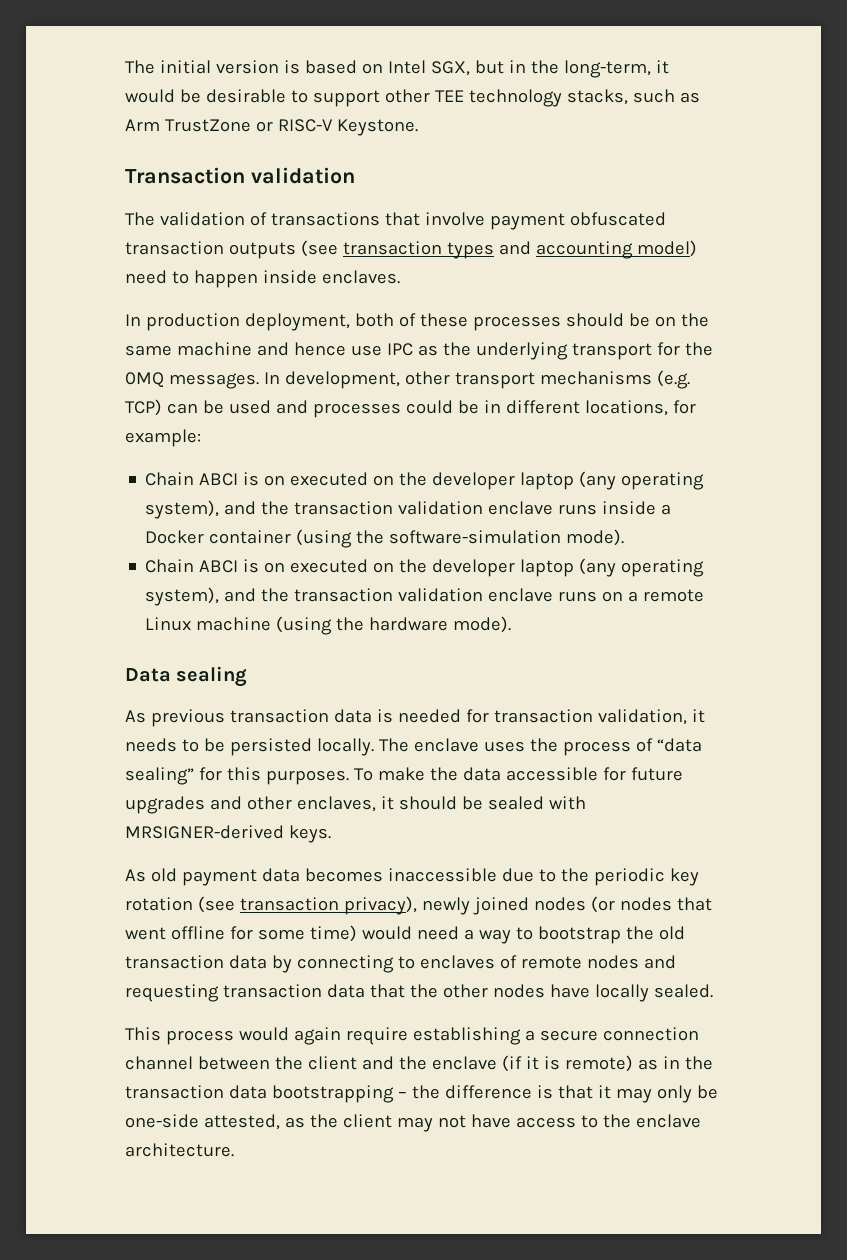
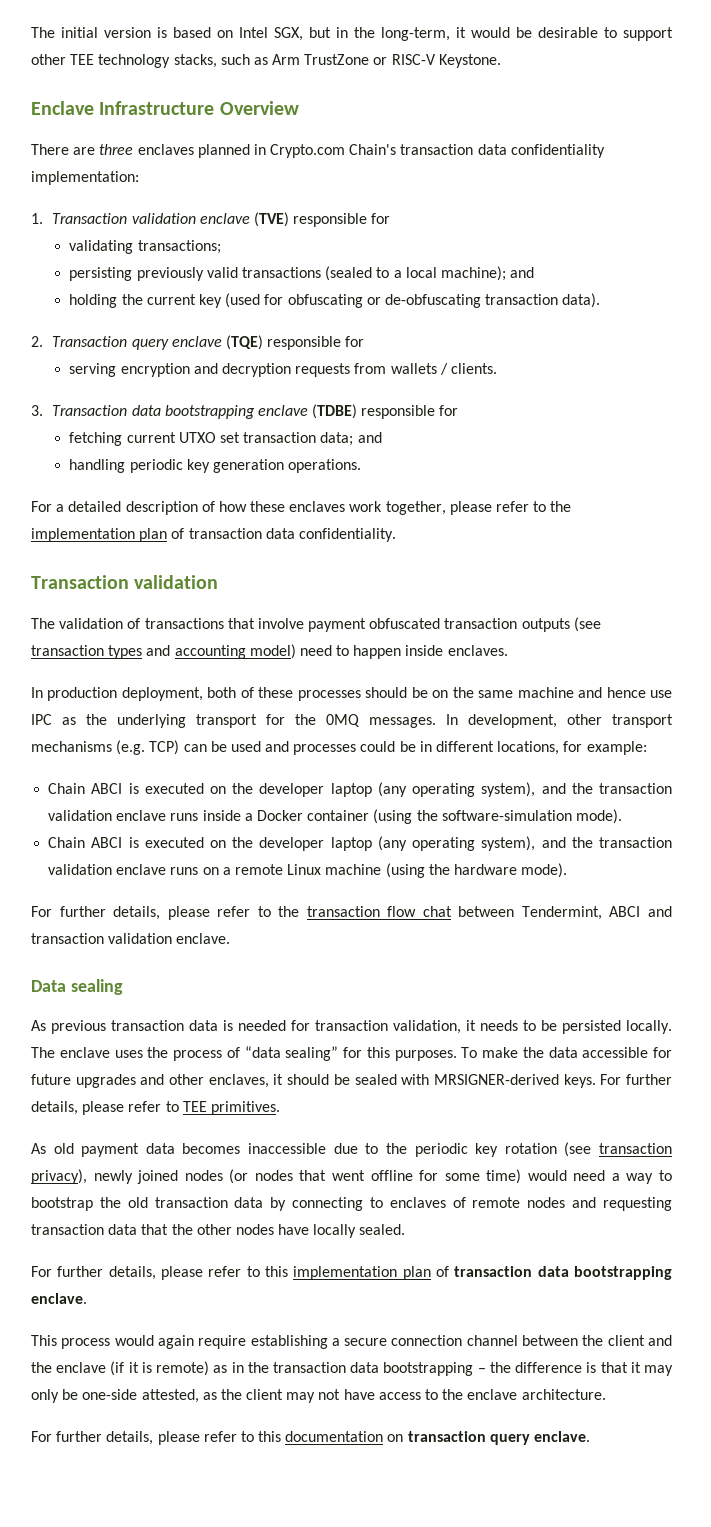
+ Enclave Infrastructure Overview
+ There are three enclaves planned in Crypto.com Chain's transaction data confidentiality implementation:
+ 1. Transaction validation enclave (TVE) responsible for
+ validating transactions;
+ persisting previously valid transactions (sealed to a local machine); and
+ holding the current key (used for obfuscating or de-obfuscating transaction data).
+ 2. Transaction query enclave (TQE) responsible for
+ serving encryption and decryption requests from wallets / clients.
+ 3. Transaction data bootstrapping enclave (TDBE) responsible for
+ fetching current UTXO set transaction data; and
+ handling periodic key generation operations.
+ For a detailed description of how these enclaves work together, please refer to the implementation plan of transaction data confidentiality.
- Chain ABCI is on executed on the developer laptop (any operating system), and the transaction validation enclave runs inside a Docker container (using the software-simulation mode).
+ Chain ABCI is executed on the developer laptop (any operating system), and the transaction validation enclave runs inside a Docker container (using the software-simulation mode).
- Chain ABCI is on executed on the developer laptop (any operating system), and the transaction validation enclave runs on a remote Linux machine (using the hardware mode).
+ Chain ABCI is executed on the developer laptop (any operating system), and the transaction validation enclave runs on a remote Linux machine (using the hardware mode).
+ For further details, please refer to the transaction flow chat between Tendermint, ABCI and transaction validation enclave.
+ For further details, please refer to TEE primitives.
+ For further details, please refer to this implementation plan of transaction data bootstrapping enclave.
+ For further details, please refer to this documentation on transaction query enclave.

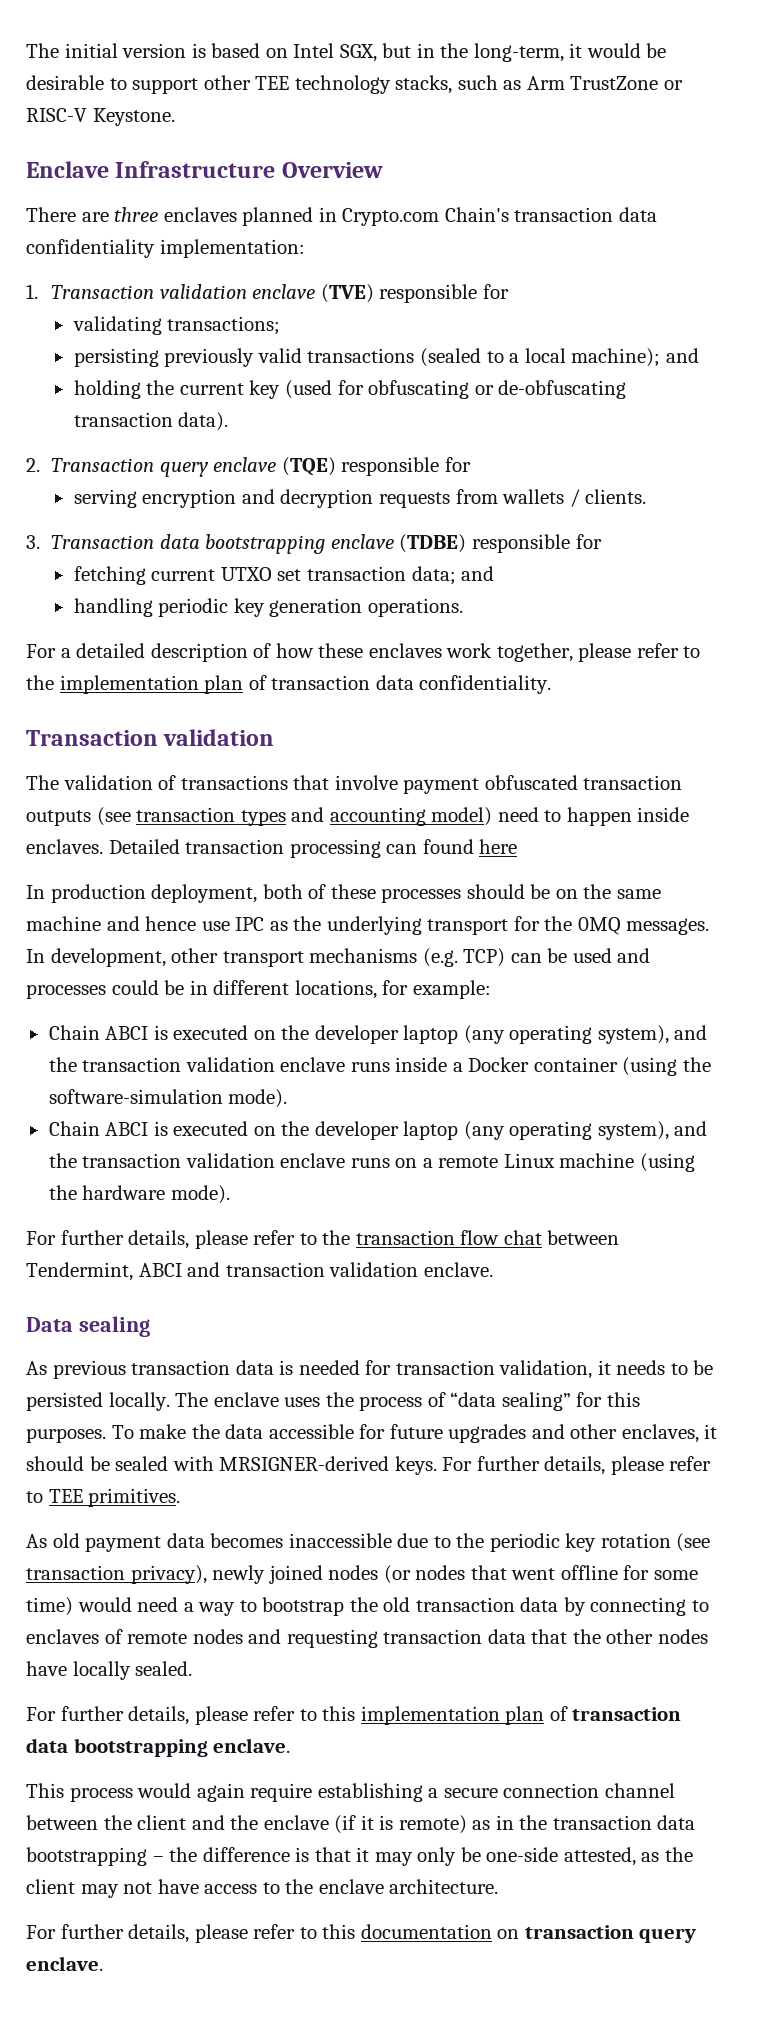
+ Detailed transaction processing can found here

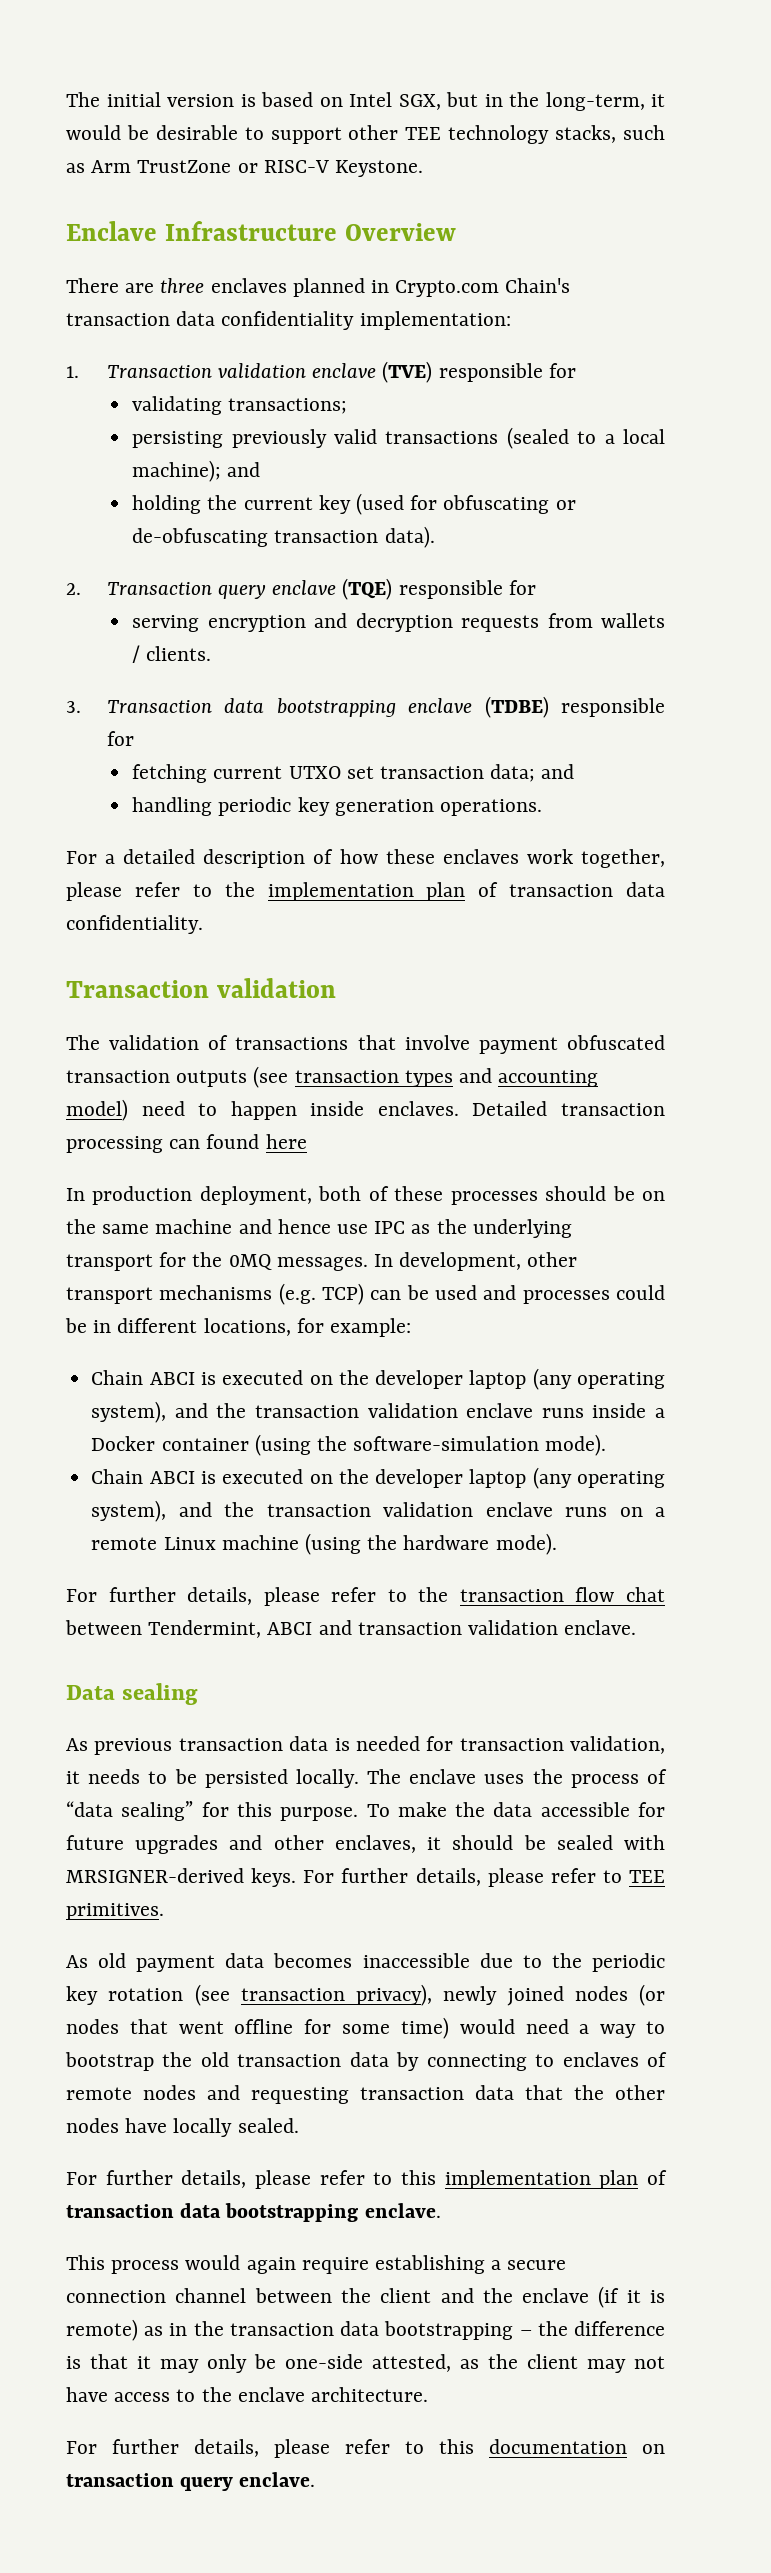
- The enclave uses the process of “data sealing” for this purposes.
+ The enclave uses the process of “data sealing” for this purpose.

